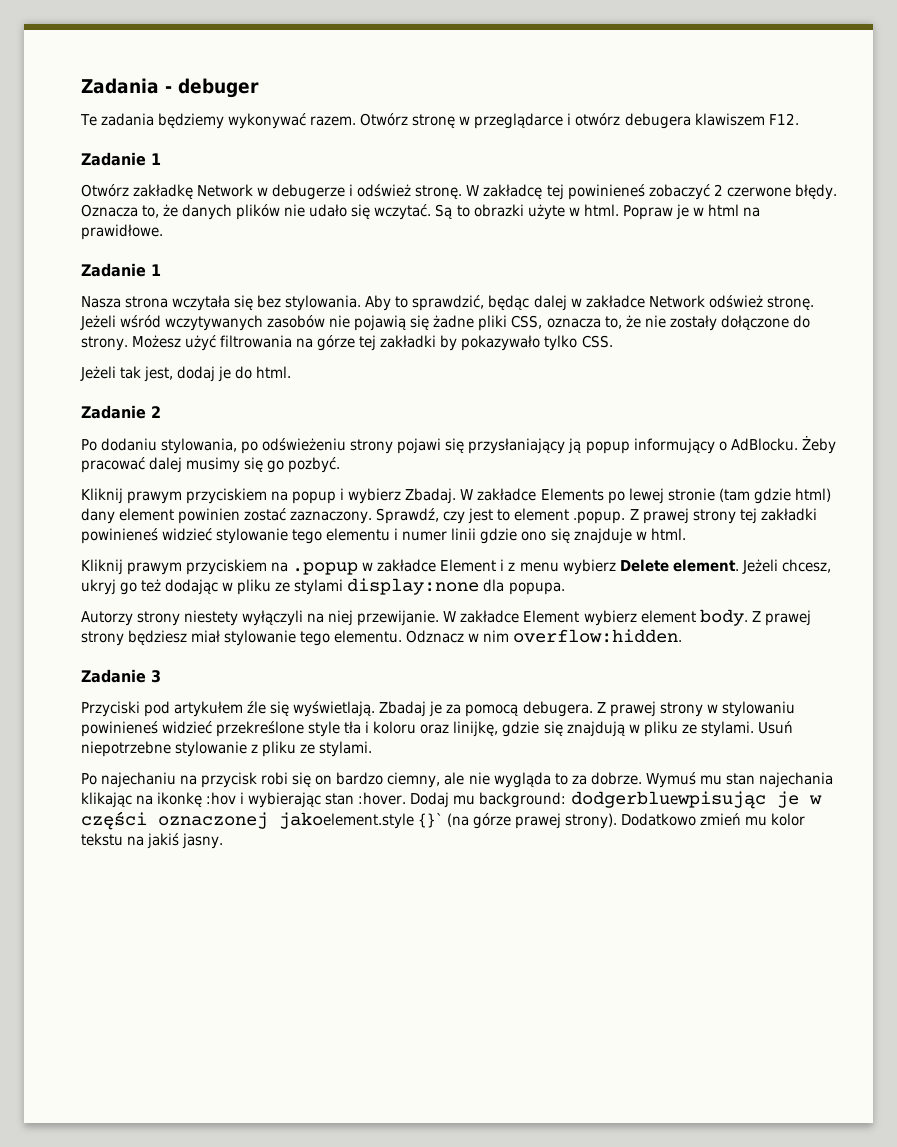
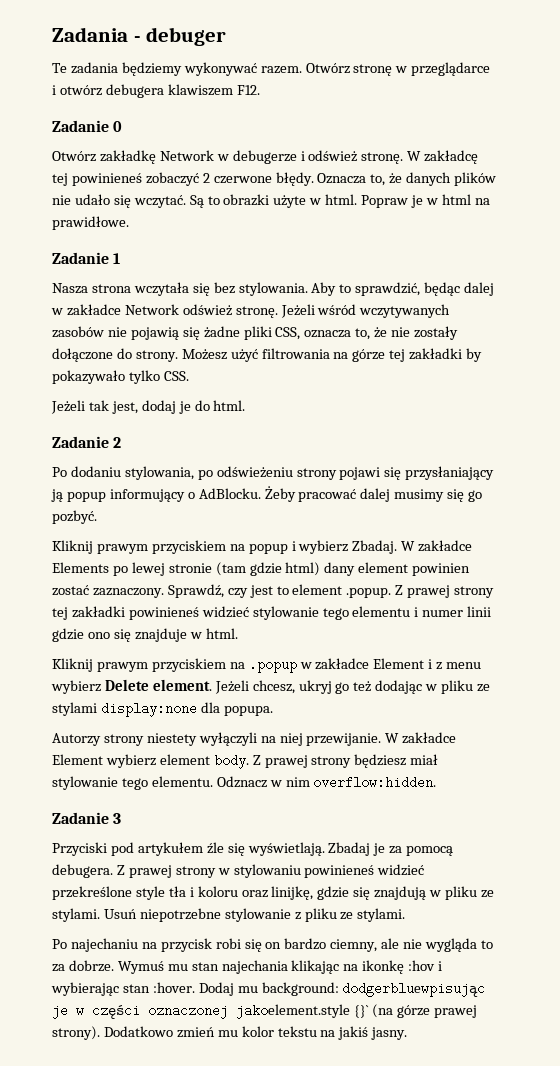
  Otwórz stronę w przeglądarce i otwórz debugera klawiszem F12.
- Zadanie 1
+ Zadanie 0

